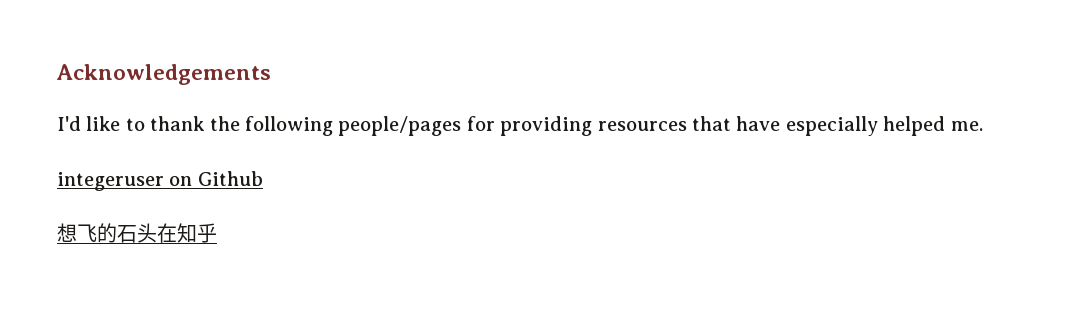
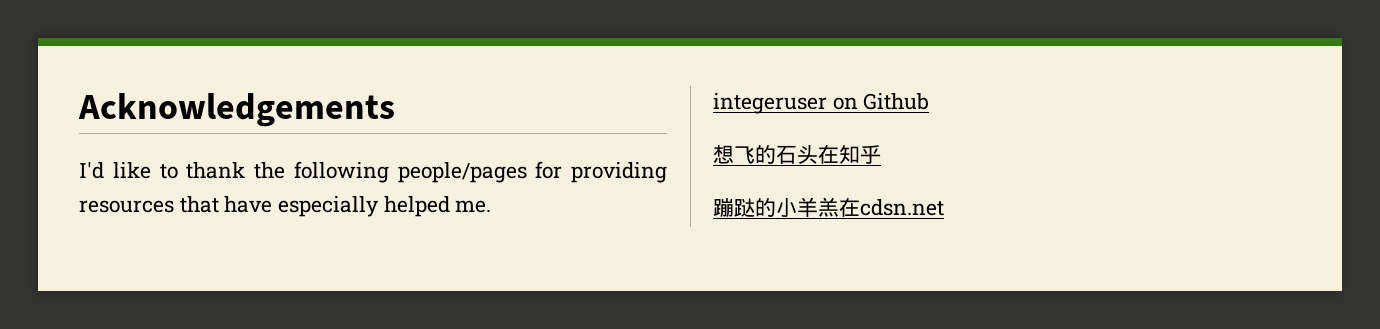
+ 蹦跶的小羊羔在cdsn.net

